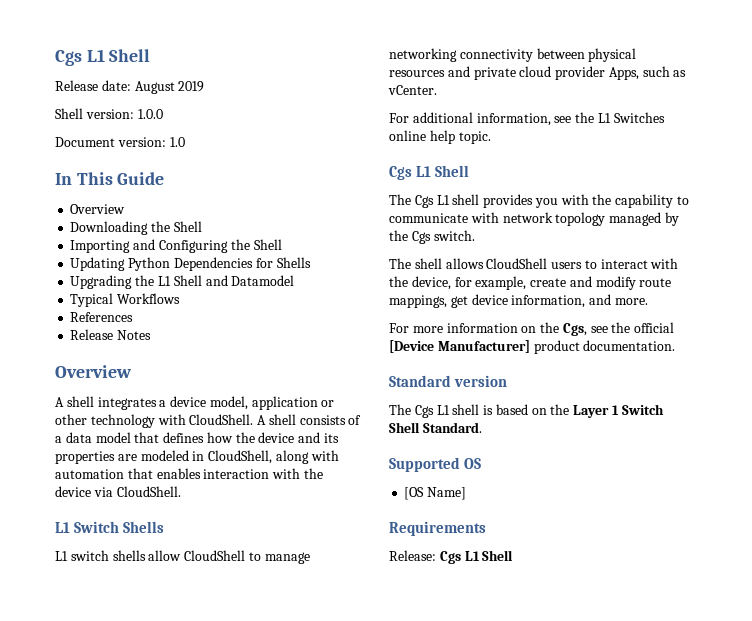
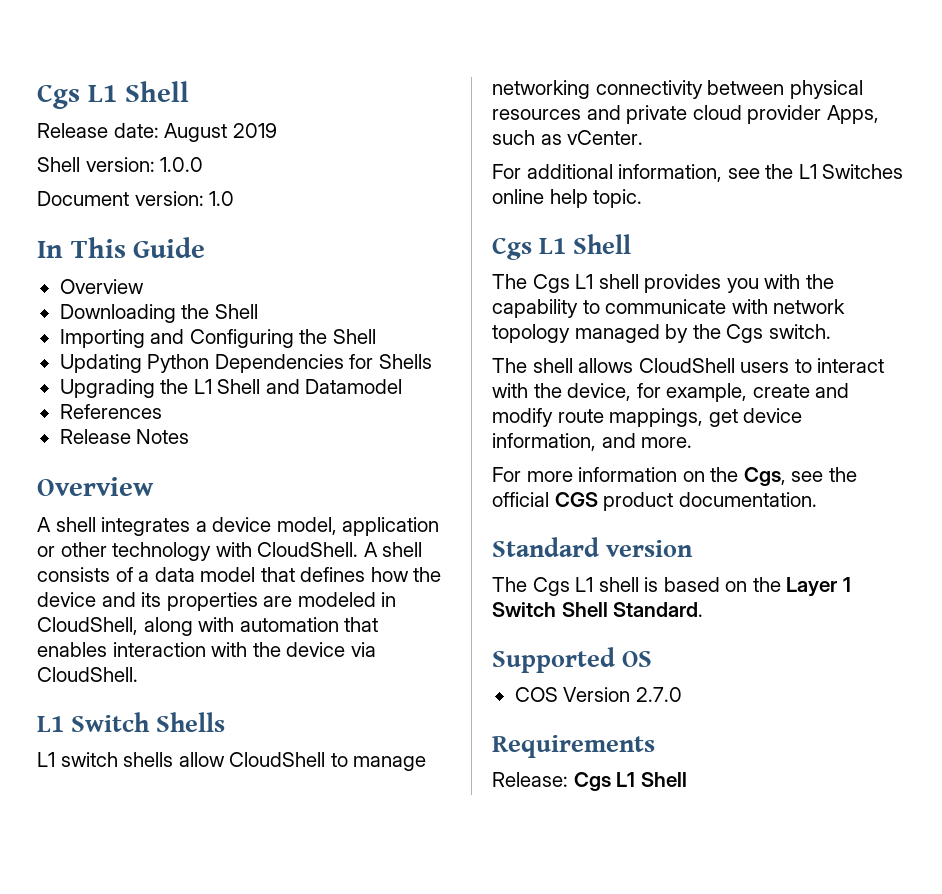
- Typical Workflows
- For more information on the Cgs, see the official [Device Manufacturer] product documentation.
+ For more information on the Cgs, see the official CGS product documentation.
- [OS Name]
+ COS Version 2.7.0

